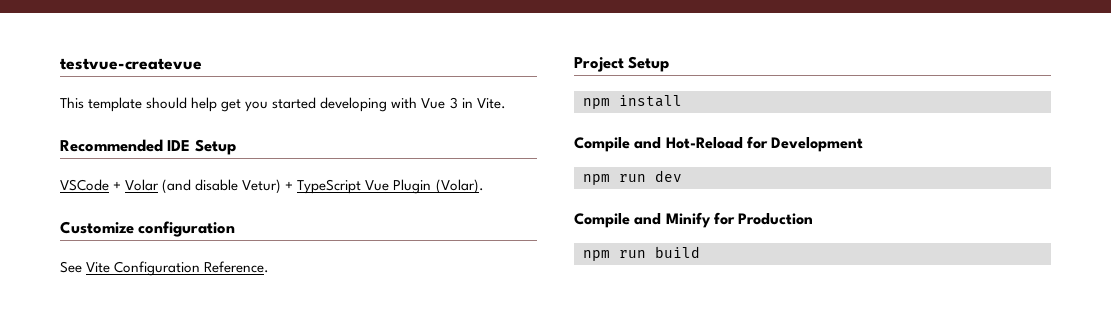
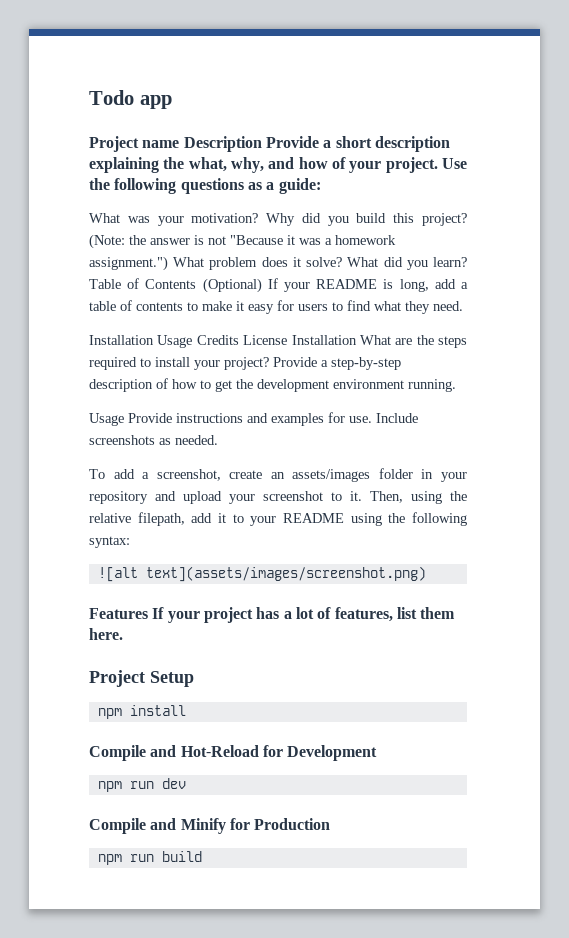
- testvue-createvue
- This template should help get you started developing with Vue 3 in Vite.
- Recommended IDE Setup
- VSCode + Volar (and disable Vetur) + TypeScript Vue Plugin (Volar).
- Customize configuration
- See Vite Configuration Reference.
+ Todo app
+ Project name Description Provide a short description explaining the what, why, and how of your project. Use the following questions as a guide:
+ What was your motivation? Why did you build this project? (Note: the answer is not "Because it was a homework assignment.") What problem does it solve? What did you learn? Table of Contents (Optional) If your README is long, add a table of contents to make it easy for users to find what they need.
+ Installation Usage Credits License Installation What are the steps required to install your project? Provide a step-by-step description of how to get the development environment running.
+ Usage Provide instructions and examples for use. Include screenshots as needed.
+ To add a screenshot, create an assets/images folder in your repository and upload your screenshot to it. Then, using the relative filepath, add it to your README using the following syntax:
+ ![alt text](assets/images/screenshot.png)
+ Features If your project has a lot of features, list them here.

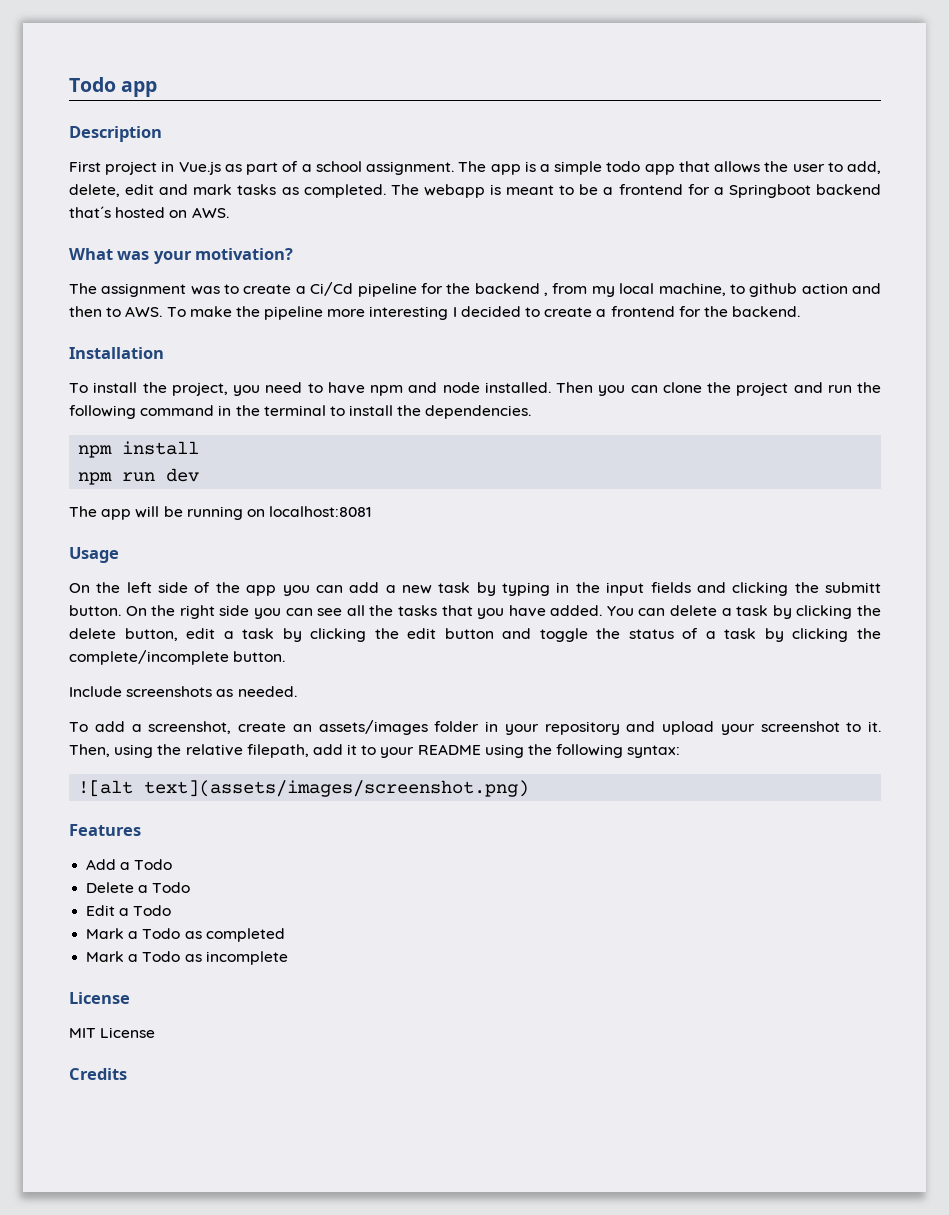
- Project name Description Provide a short description explaining the what, why, and how of your project. Use the following questions as a guide:
- What was your motivation? Why did you build this project? (Note: the answer is not "Because it was a homework assignment.") What problem does it solve? What did you learn? Table of Contents (Optional) If your README is long, add a table of contents to make it easy for users to find what they need.
- Installation Usage Credits License Installation What are the steps required to install your project? Provide a step-by-step description of how to get the development environment running.
- Usage Provide instructions and examples for use. Include screenshots as needed.
+ Description
+ First project in Vue.js as part of a school assignment. The app is a simple todo app that allows the user to add, delete, edit and mark tasks as completed. The webapp is meant to be a frontend for a Springboot backend that´s hosted on AWS.
+ What was your motivation?
+ The assignment was to create a Ci/Cd pipeline for the backend , from my local machine, to github action and then to AWS. To make the pipeline more interesting I decided to create a frontend for the backend.
+ Installation
+ To install the project, you need to have npm and node installed. Then you can clone the project and run the following command in the terminal to install the dependencies.
+ npm install
+ npm run dev
+ The app will be running on localhost:8081
+ Usage
+ On the left side of the app you can add a new task by typing in the input fields and clicking the submitt button. On the right side you can see all the tasks that you have added. You can delete a task by clicking the delete button, edit a task by clicking the edit button and toggle the status of a task by clicking the complete/incomplete button.
+ Include screenshots as needed.
- Features If your project has a lot of features, list them here.
- Project Setup
- npm install
- Compile and Hot-Reload for Development
- npm run dev
- Compile and Minify for Production
- npm run build
+ Features
+ Add a Todo
+ Delete a Todo
+ Edit a Todo
+ Mark a Todo as completed
+ Mark a Todo as incomplete
+ License
+ MIT License
+ Credits

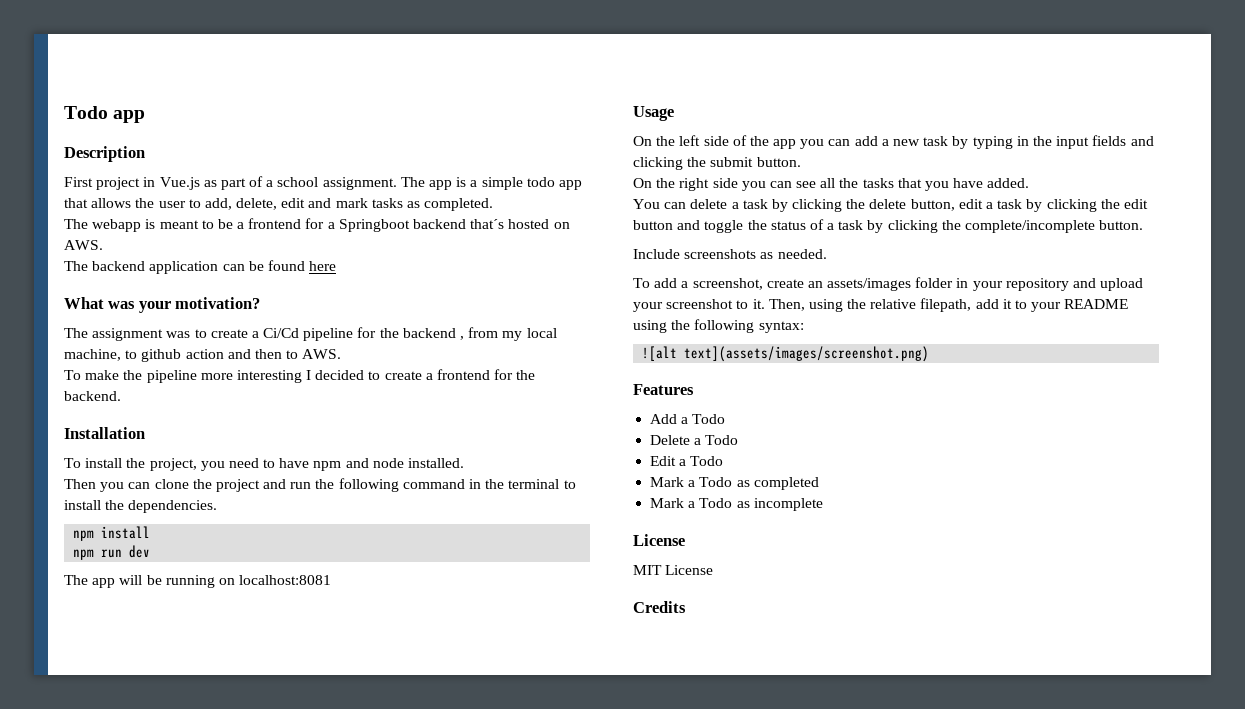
- The app is a simple todo app that allows the user to add, delete, edit and mark tasks as completed. The webapp is meant to be a frontend for a Springboot backend that´s hosted on AWS.
+ The app is a simple todo app that allows the user to add, delete, edit and mark tasks as completed.
+ The webapp is meant to be a frontend for a Springboot backend that´s hosted on AWS.
+ The backend application can be found here
- The assignment was to create a Ci/Cd pipeline for the backend , from my local machine, to github action and then to AWS. To make the pipeline more interesting I decided to create a frontend for the backend.
+ The assignment was to create a Ci/Cd pipeline for the backend , from my local machine, to github action and then to AWS.
+ To make the pipeline more interesting I decided to create a frontend for the backend.
- To install the project, you need to have npm and node installed. Then you can clone the project and run the following command in the terminal to install the dependencies.
+ To install the project, you need to have npm and node installed.
+ Then you can clone the project and run the following command in the terminal to install the dependencies.
- On the left side of the app you can add a new task by typing in the input fields and clicking the submitt button. On the right side you can see all the tasks that you have added. You can delete a task by clicking the delete button, edit a task by clicking the edit button and toggle the status of a task by clicking the complete/incomplete button.
+ On the left side of the app you can add a new task by typing in the input fields and clicking the submit button.
+ On the right side you can see all the tasks that you have added.
+ You can delete a task by clicking the delete button, edit a task by clicking the edit button and toggle the status of a task by clicking the complete/incomplete button.

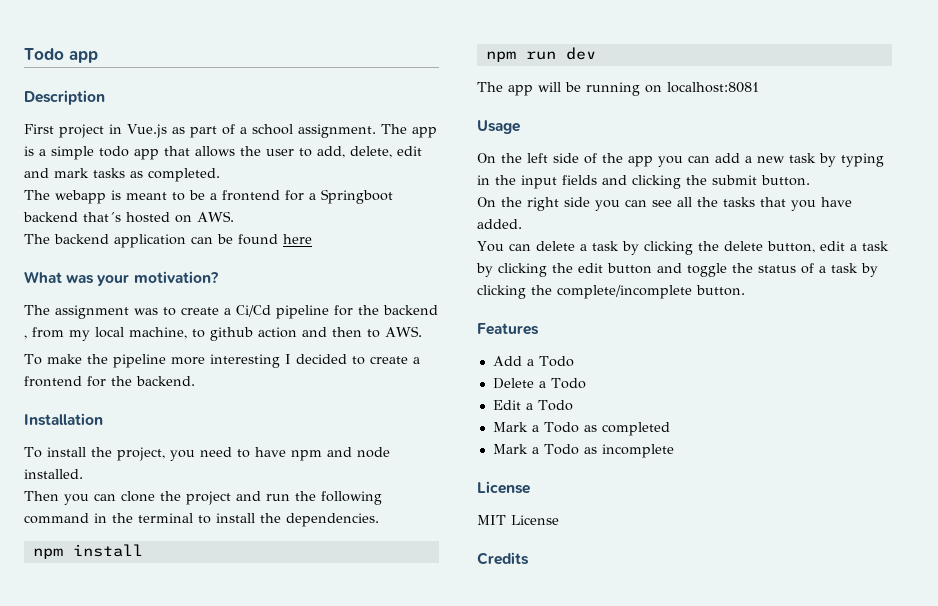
- Include screenshots as needed.
- To add a screenshot, create an assets/images folder in your repository and upload your screenshot to it. Then, using the relative filepath, add it to your README using the following syntax:
- ![alt text](assets/images/screenshot.png)

